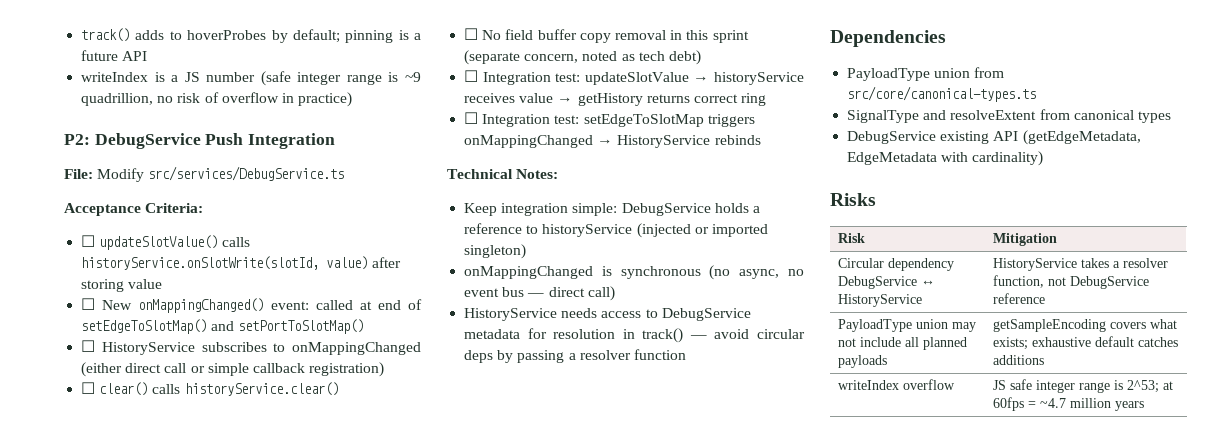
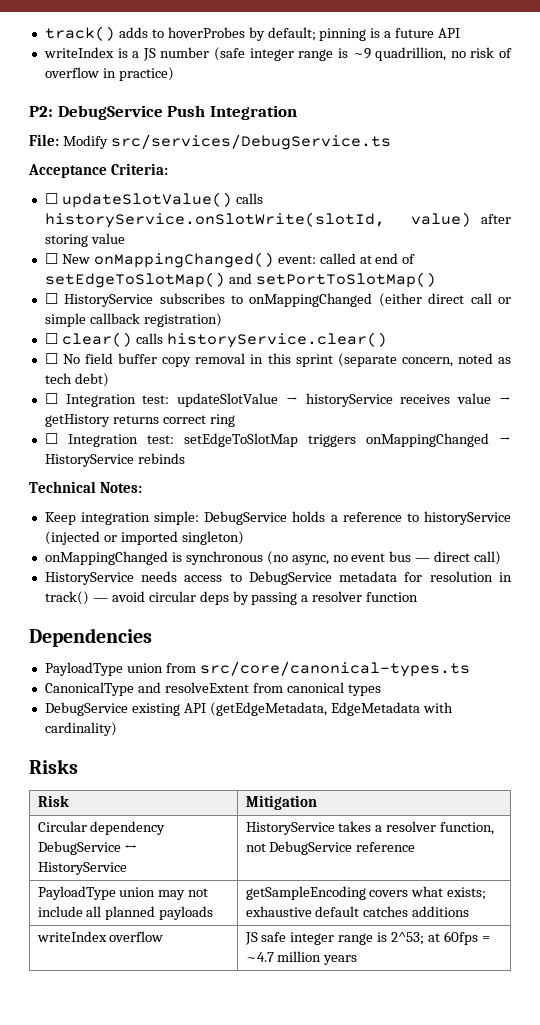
- SignalType and resolveExtent from canonical types
+ CanonicalType and resolveExtent from canonical types

